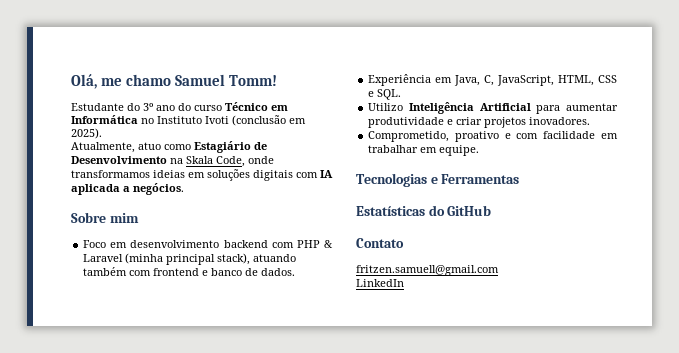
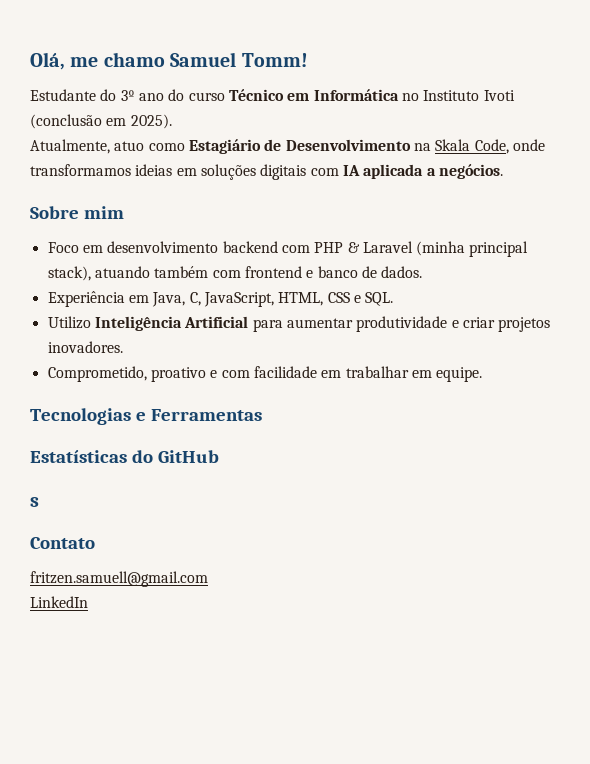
+ s

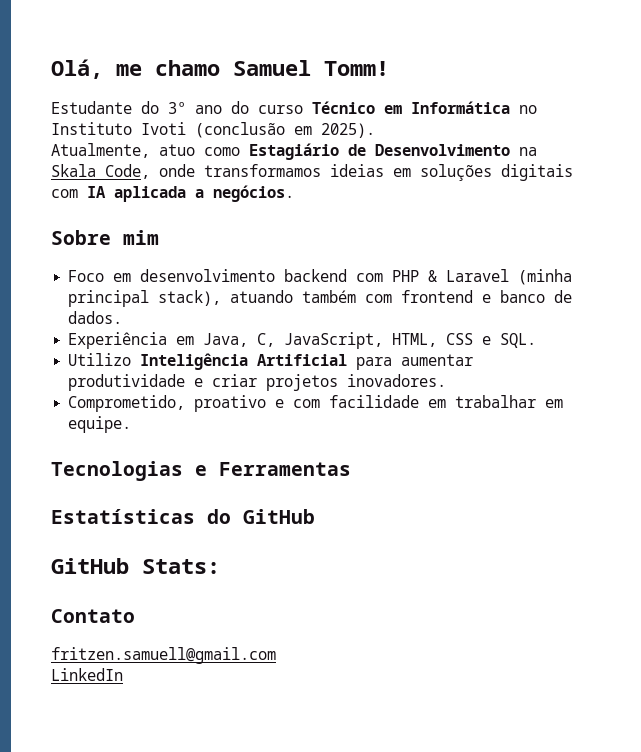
- s
+ GitHub Stats:

